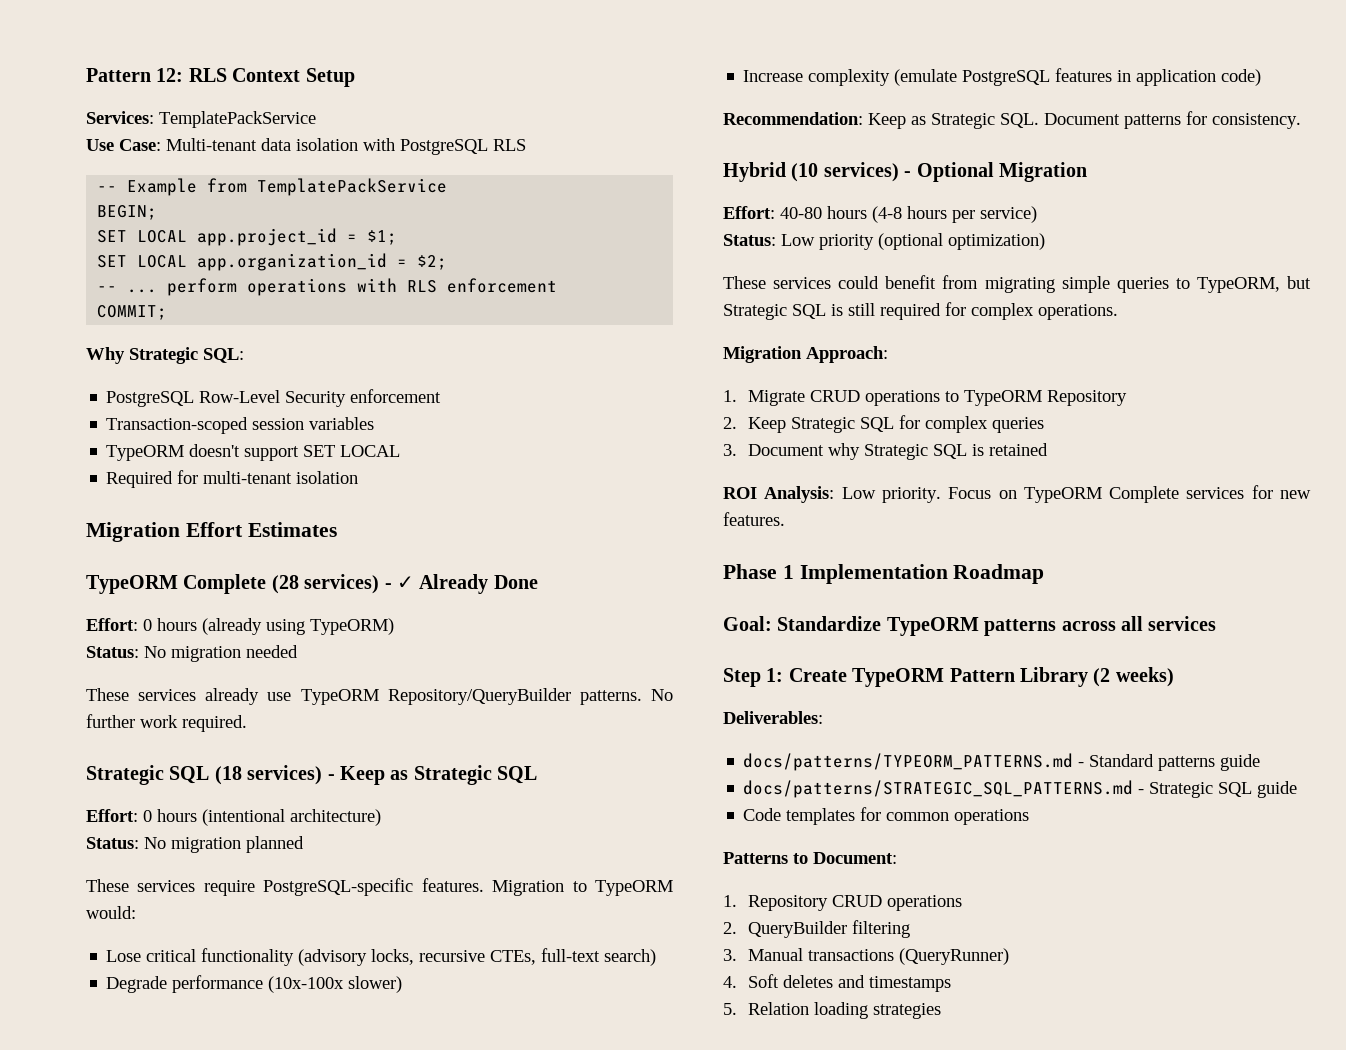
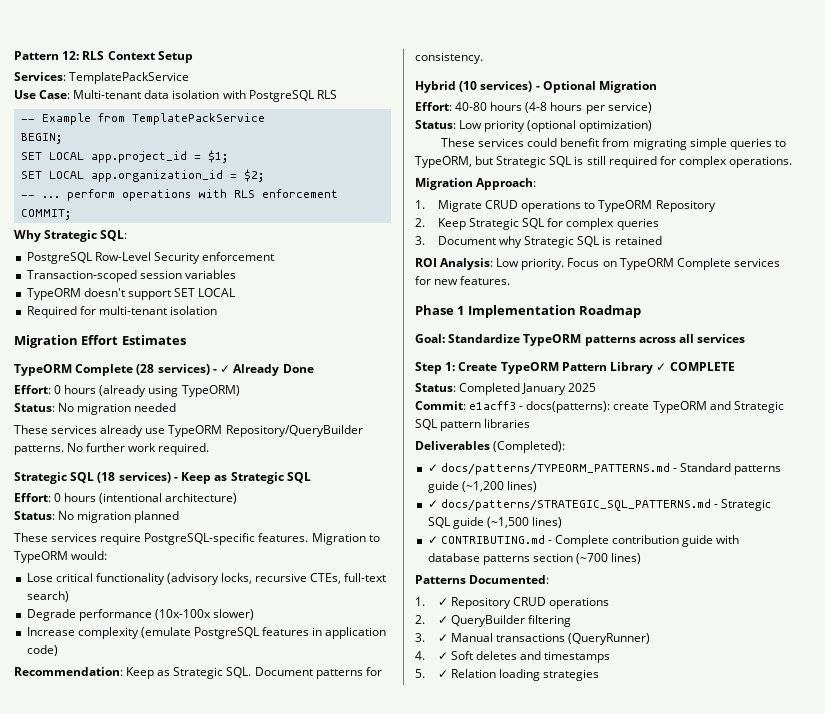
- Step 1: Create TypeORM Pattern Library (2 weeks)
- Deliverables:
- docs/patterns/TYPEORM_PATTERNS.md - Standard patterns guide
- docs/patterns/STRATEGIC_SQL_PATTERNS.md - Strategic SQL guide
- Code templates for common operations
+ Step 1: Create TypeORM Pattern Library ✓ COMPLETE
+ Status: Completed January 2025
+ Commit: e1acff3 - docs(patterns): create TypeORM and Strategic SQL pattern libraries
+ Deliverables (Completed):
+ ✓ docs/patterns/TYPEORM_PATTERNS.md - Standard patterns guide (~1,200 lines)
+ ✓ docs/patterns/STRATEGIC_SQL_PATTERNS.md - Strategic SQL guide (~1,500 lines)
+ ✓ CONTRIBUTING.md - Complete contribution guide with database patterns section (~700 lines)
- Patterns to Document:
- 1. Repository CRUD operations
+ Patterns Documented:
+ 1. ✓ Repository CRUD operations
- 2. QueryBuilder filtering
+ 2. ✓ QueryBuilder filtering
- 3. Manual transactions (QueryRunner)
+ 3. ✓ Manual transactions (QueryRunner)
- 4. Soft deletes and timestamps
+ 4. ✓ Soft deletes and timestamps
- 5. Relation loading strategies
+ 5. ✓ Relation loading strategies

